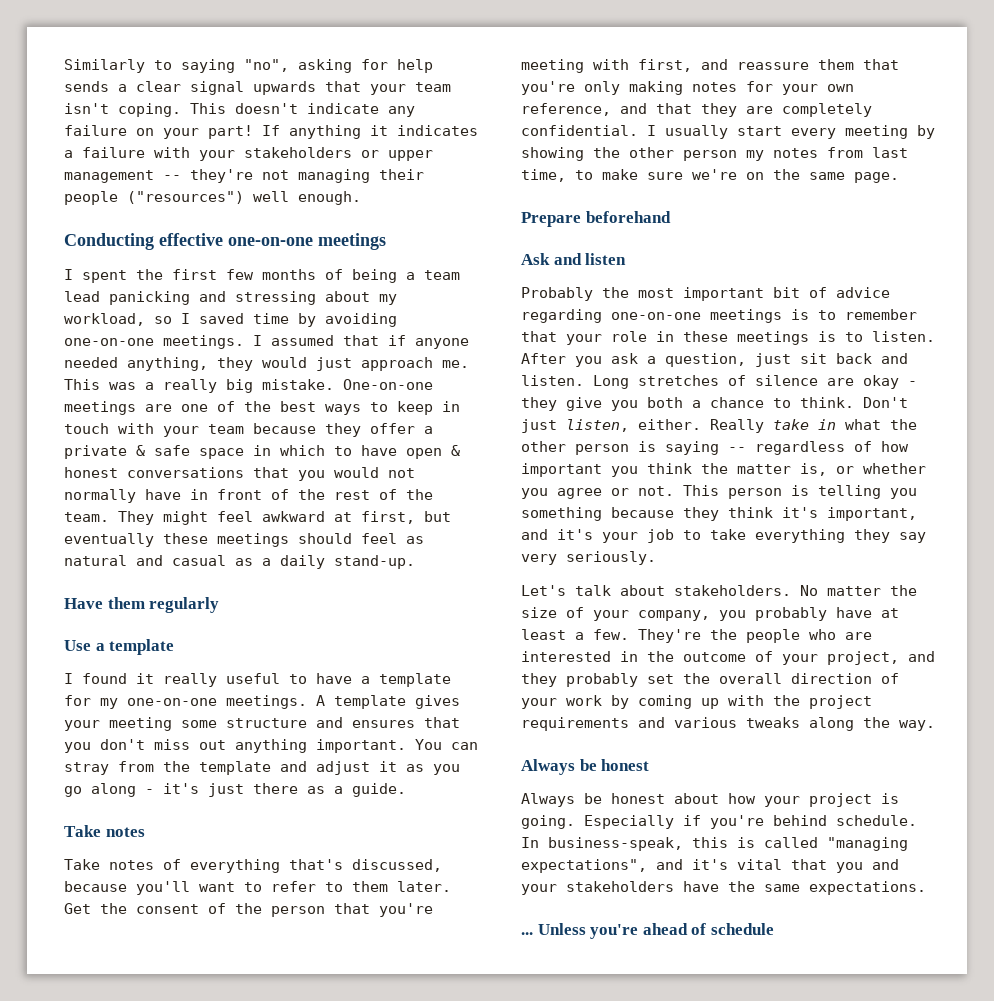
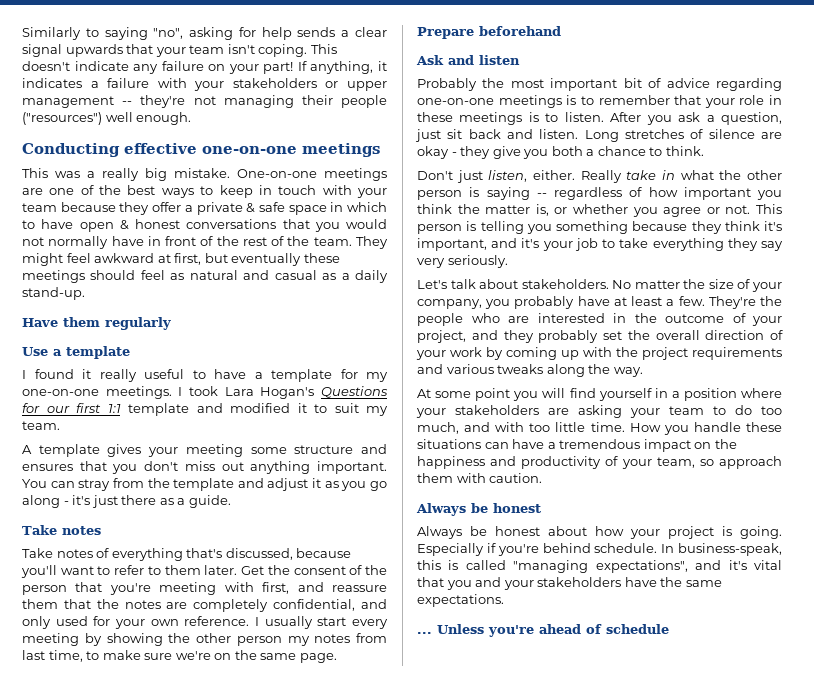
- If anything it indicates a failure with your stakeholders or upper management -- they're not managing their people ("resources") well enough.
+ If anything, it indicates a failure with your stakeholders or upper management -- they're not managing their people ("resources") well enough.
- I spent the first few months of being a team lead panicking and stressing about my workload, so I saved time by avoiding one-on-one meetings. I assumed that if anyone needed anything, they would just approach me.
- I found it really useful to have a template for my one-on-one meetings. A template gives your meeting some structure and ensures that you don't miss out anything important.
+ I found it really useful to have a template for my one-on-one meetings. I took Lara Hogan's Questions for our first 1:1 template and modified it to suit my team.
+ A template gives your meeting some structure and ensures that you don't miss out anything important.
- Get the consent of the person that you're meeting with first, and reassure them that you're only making notes for your own reference, and that they are completely confidential.
+ Get the consent of the person that you're meeting with first, and reassure them that the notes are completely confidential, and only used for your own reference.
- Long stretches of silence are okay - they give you both a chance to think. Don't just listen, either.
+ Long stretches of silence are okay - they give you both a chance to think.
+ Don't just listen, either.
+ At some point you will find yourself in a position where your stakeholders are asking your team to do too much, and with too little time. How you handle these situations can have a tremendous impact on the happiness and productivity of your team, so approach them with caution.

